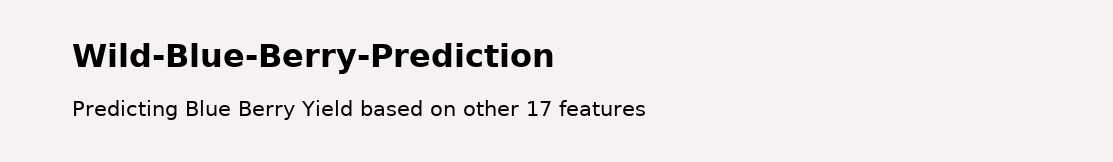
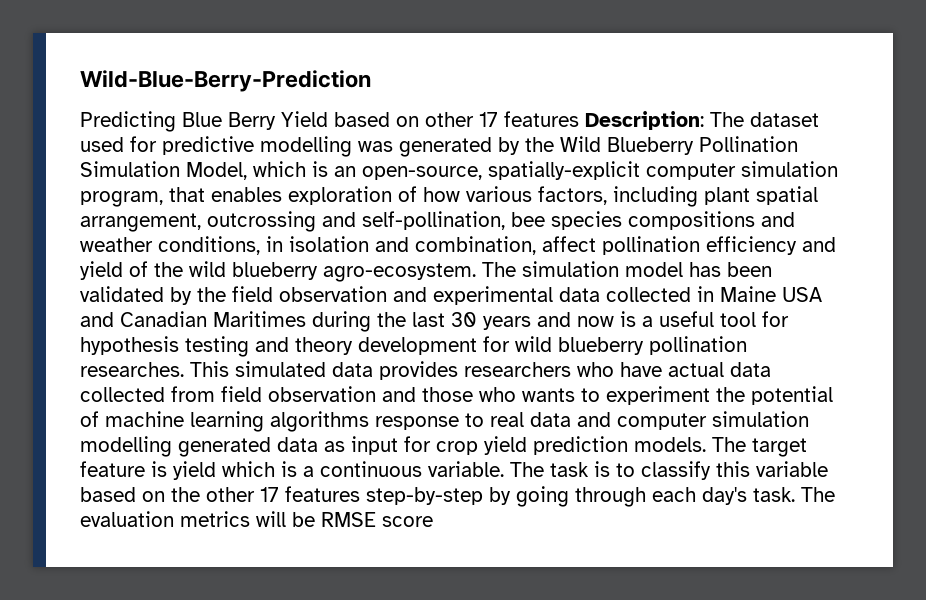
- Predicting Blue Berry Yield based on other 17 features
+ Predicting Blue Berry Yield based on other 17 features Description: The dataset used for predictive modelling was generated by the Wild Blueberry Pollination Simulation Model, which is an open-source, spatially-explicit computer simulation program, that enables exploration of how various factors, including plant spatial arrangement, outcrossing and self-pollination, bee species compositions and weather conditions, in isolation and combination, affect pollination efficiency and yield of the wild blueberry agro-ecosystem. The simulation model has been validated by the field observation and experimental data collected in Maine USA and Canadian Maritimes during the last 30 years and now is a useful tool for hypothesis testing and theory development for wild blueberry pollination researches. This simulated data provides researchers who have actual data collected from field observation and those who wants to experiment the potential of machine learning algorithms response to real data and computer simulation modelling generated data as input for crop yield prediction models. The target feature is yield which is a continuous variable. The task is to classify this variable based on the other 17 features step-by-step by going through each day's task. The evaluation metrics will be RMSE score

